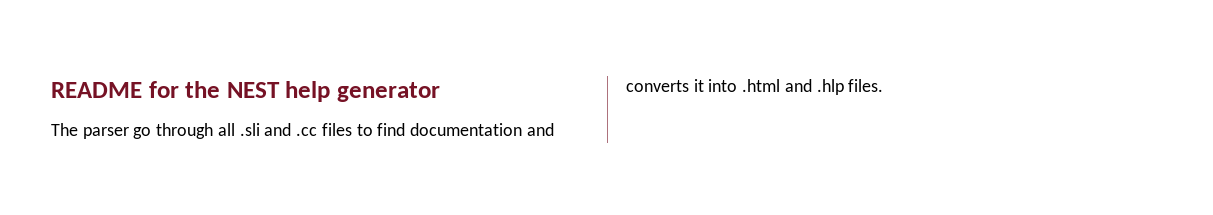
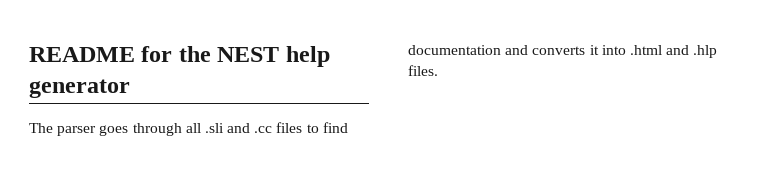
- The parser go through all .sli and .cc files to find documentation and converts it into .html and .hlp files.
+ The parser goes through all .sli and .cc files to find documentation and converts it into .html and .hlp files.

